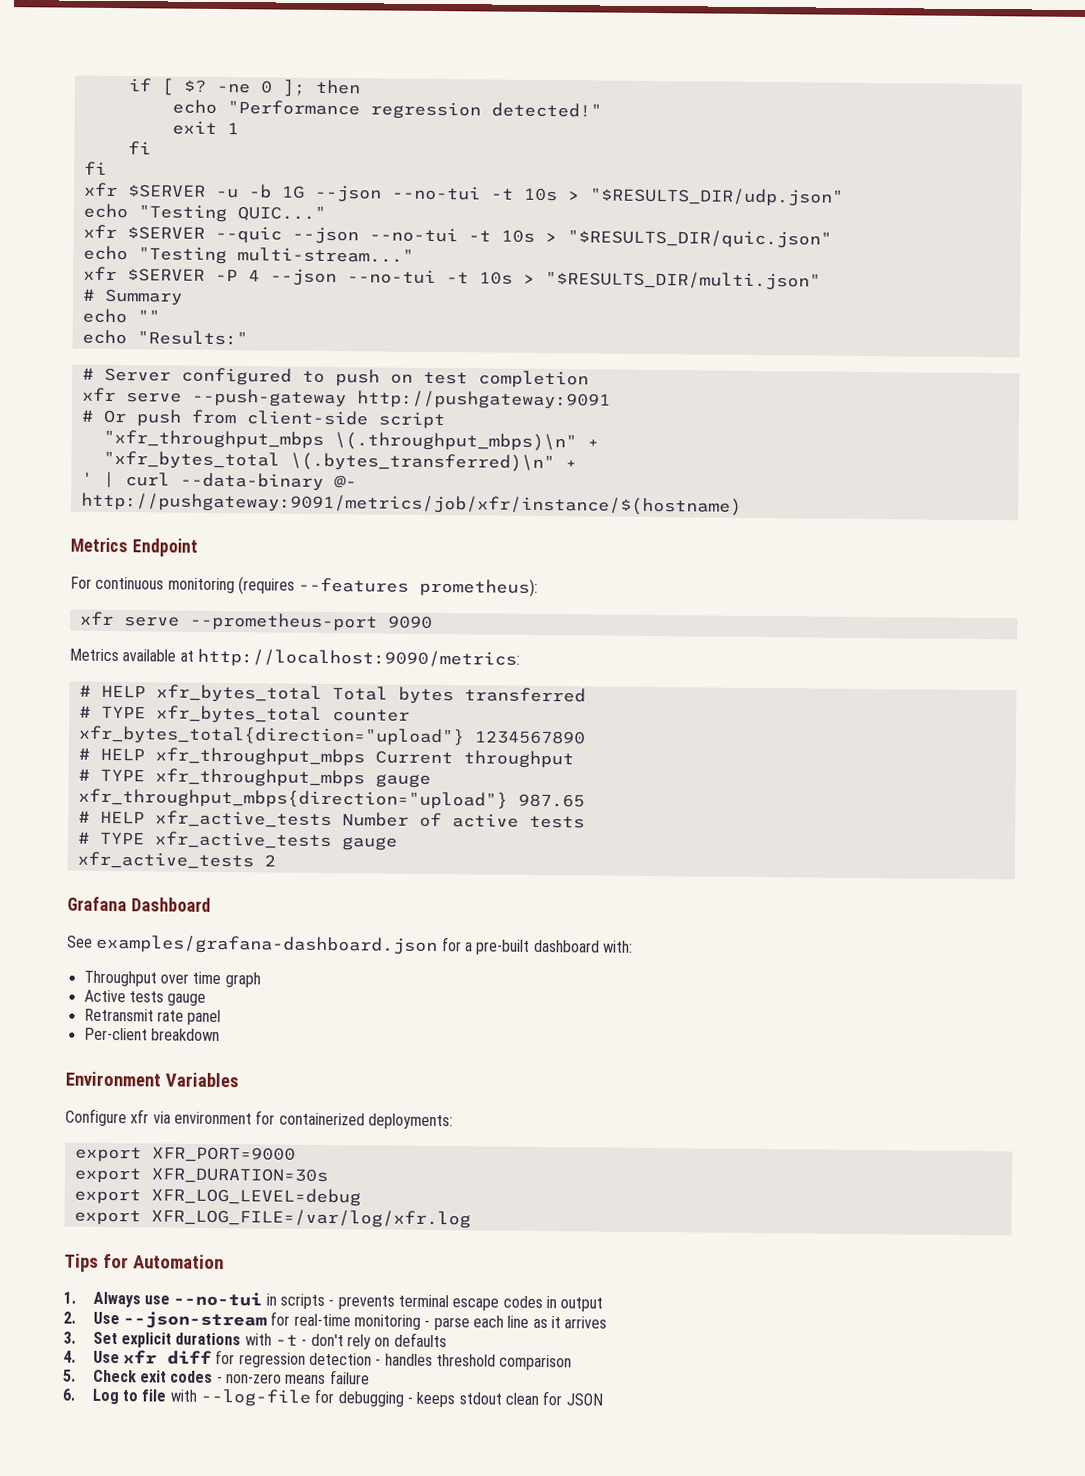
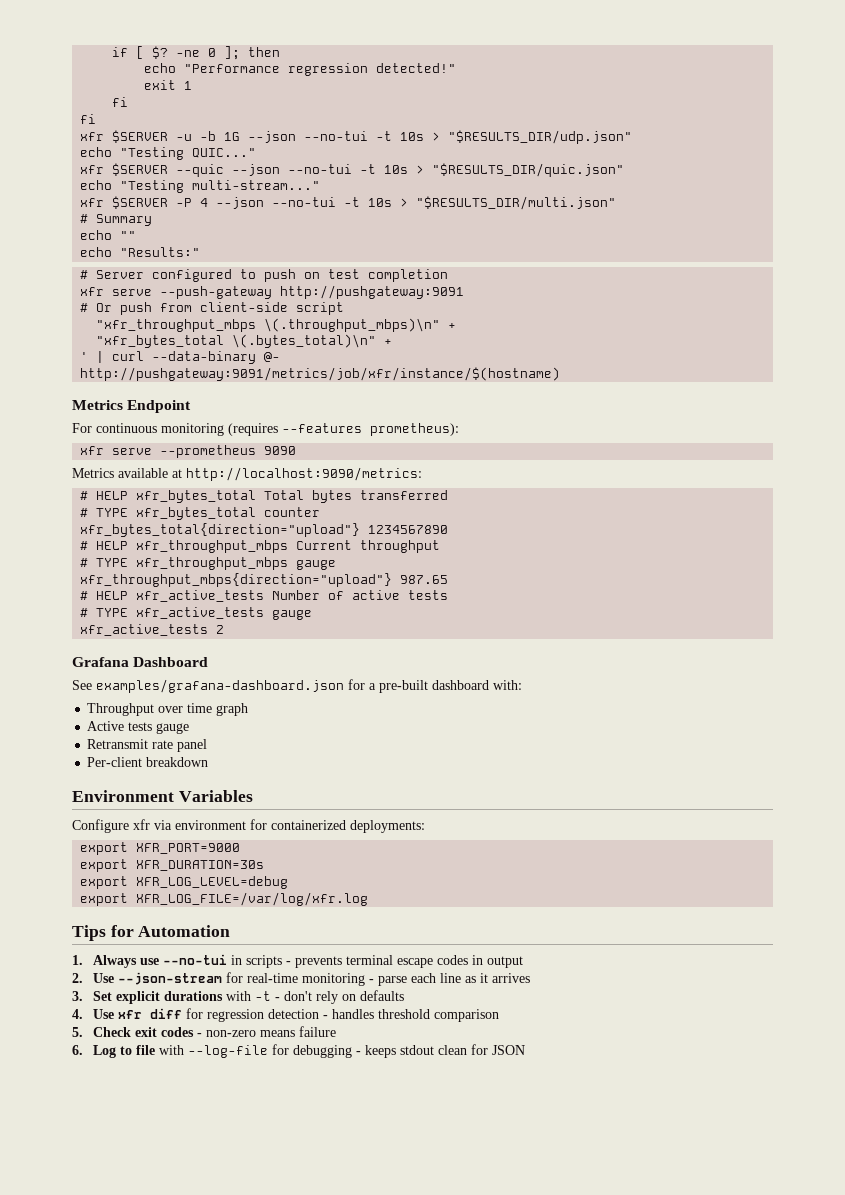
- "xfr_bytes_total \(.bytes_transferred)\n" +
+ "xfr_bytes_total \(.bytes_total)\n" +
- xfr serve --prometheus-port 9090
+ xfr serve --prometheus 9090

